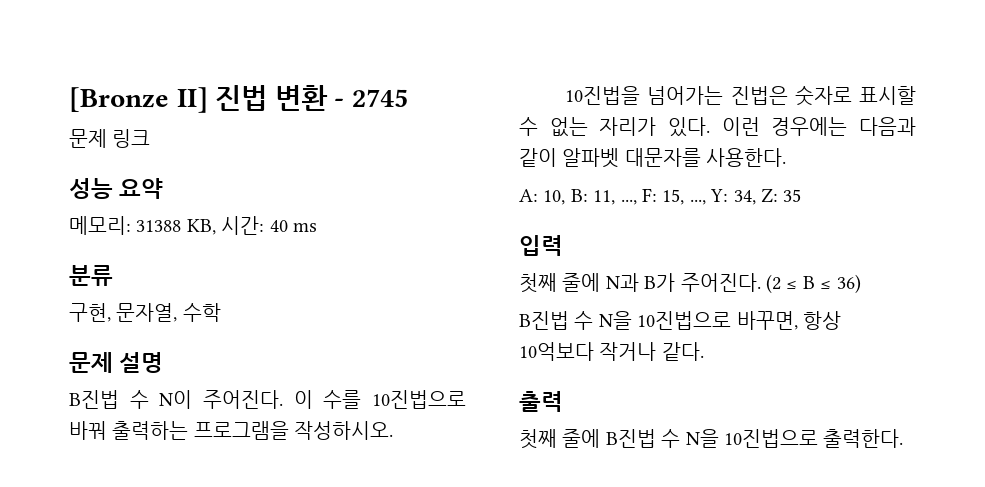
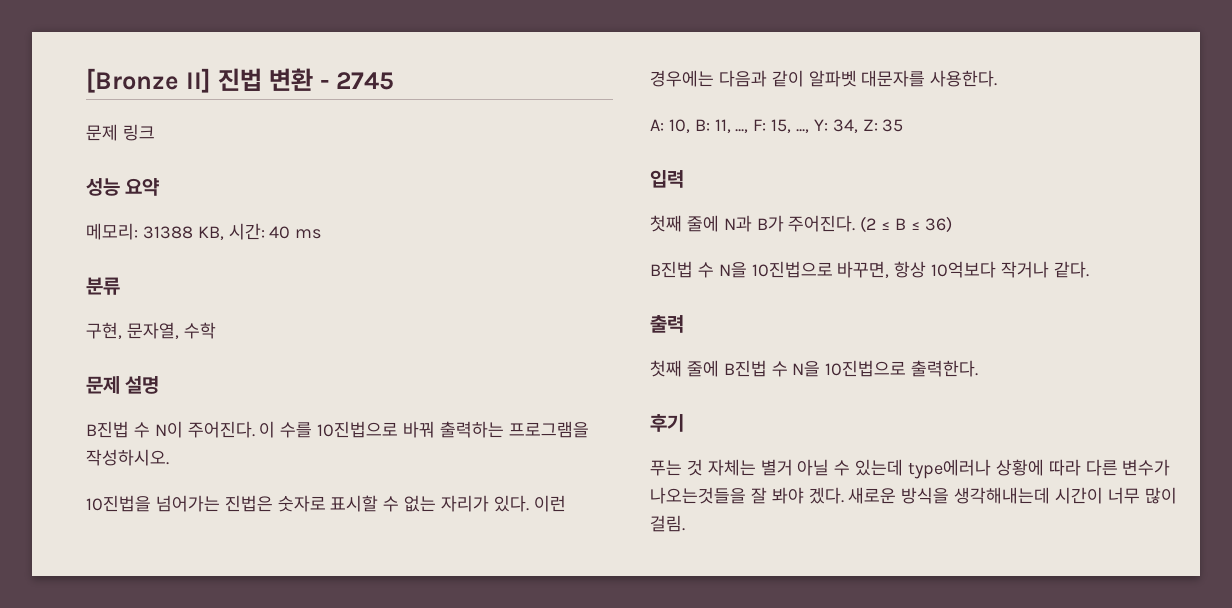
+ 후기
+ 푸는 것 자체는 별거 아닐 수 있는데 type에러나 상황에 따라 다른 변수가 나오는것들을 잘 봐야 겠다. 새로운 방식을 생각해내는데 시간이 너무 많이 걸림.

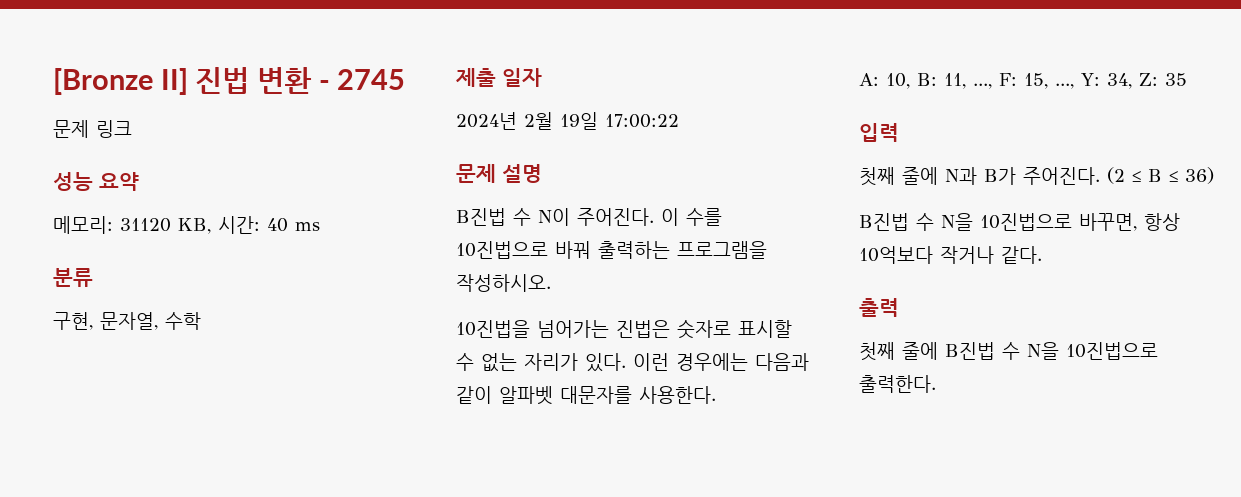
- 메모리: 31388 KB, 시간: 40 ms
+ 메모리: 31120 KB, 시간: 40 ms
+ 제출 일자
+ 2024년 2월 19일 17:00:22
- 후기
- 푸는 것 자체는 별거 아닐 수 있는데 type에러나 상황에 따라 다른 변수가 나오는것들을 잘 봐야 겠다. 새로운 방식을 생각해내는데 시간이 너무 많이 걸림.

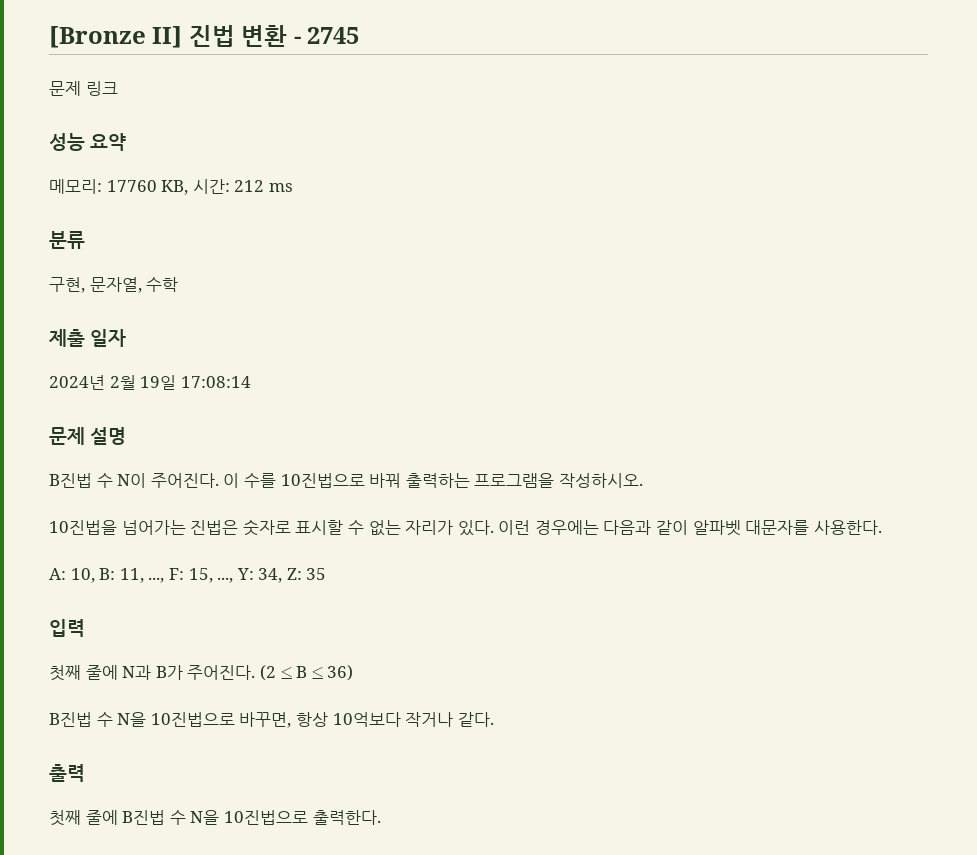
- 메모리: 31120 KB, 시간: 40 ms
+ 메모리: 17760 KB, 시간: 212 ms
- 2024년 2월 19일 17:00:22
+ 2024년 2월 19일 17:08:14

